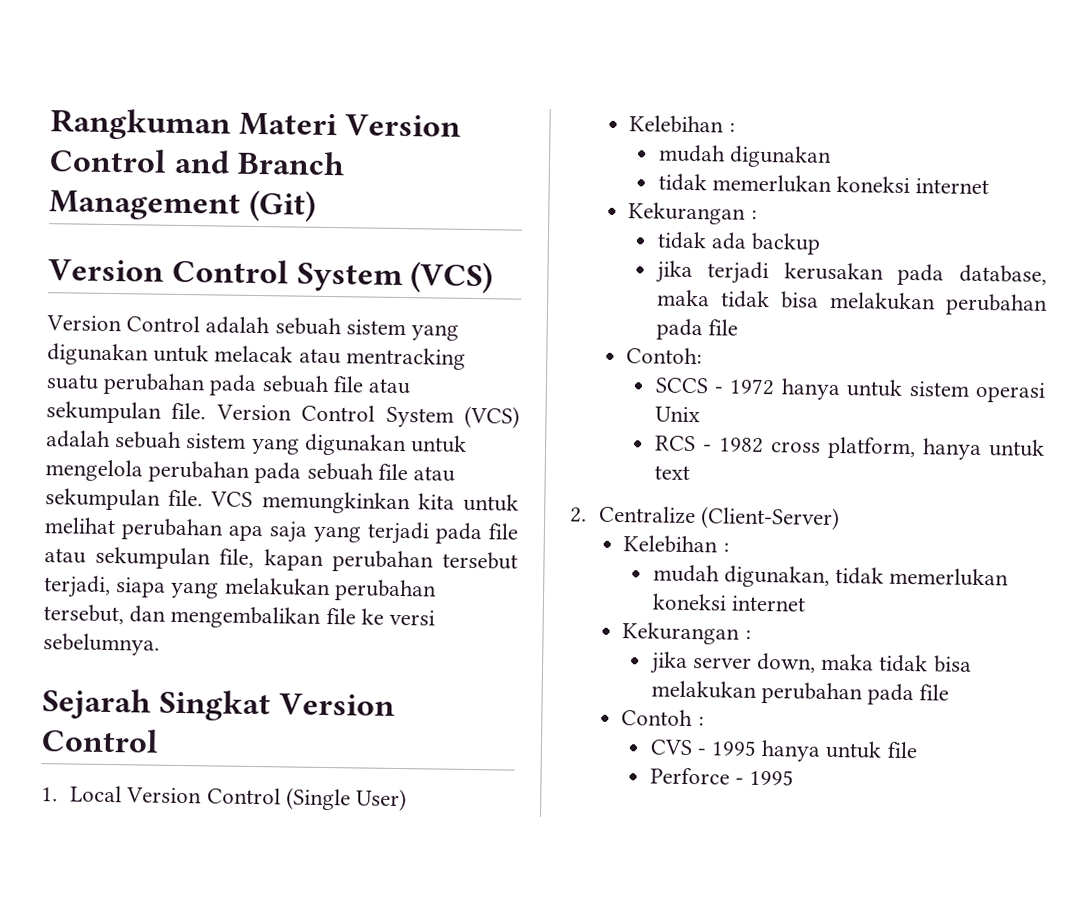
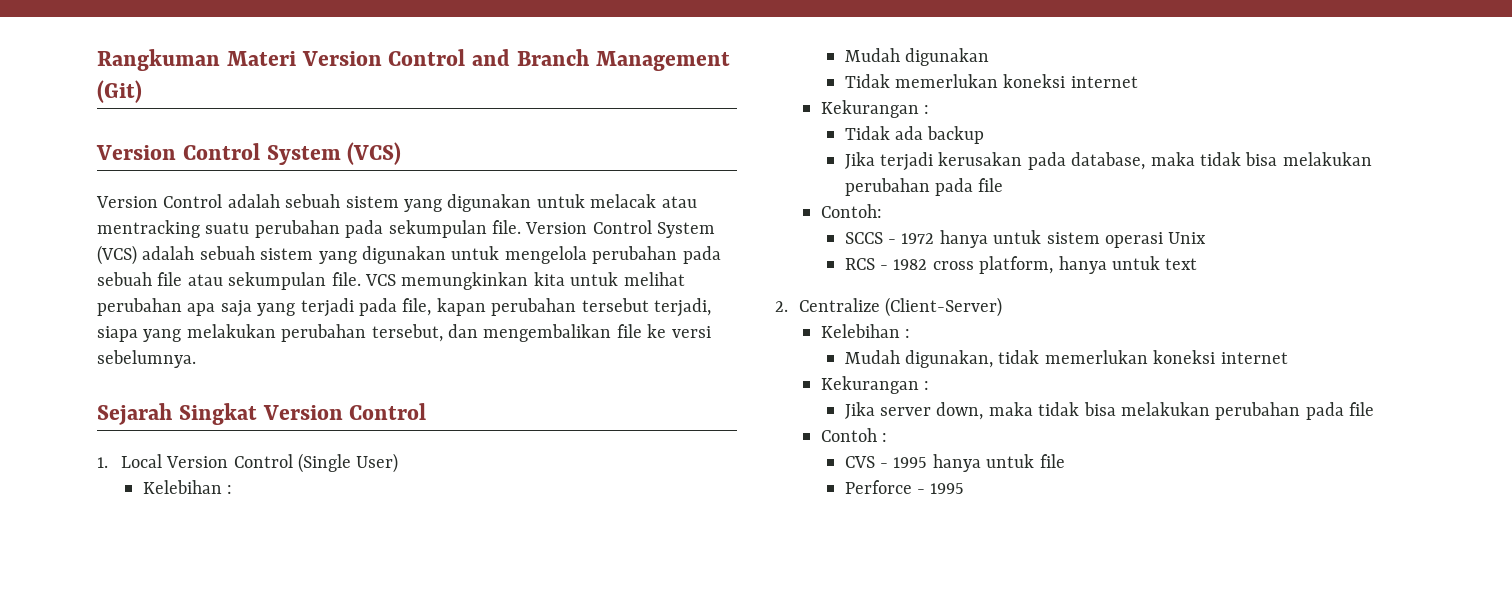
- Version Control adalah sebuah sistem yang digunakan untuk melacak atau mentracking suatu perubahan pada sebuah file atau sekumpulan file.
+ Version Control adalah sebuah sistem yang digunakan untuk melacak atau mentracking suatu perubahan pada sekumpulan file.
- VCS memungkinkan kita untuk melihat perubahan apa saja yang terjadi pada file atau sekumpulan file, kapan perubahan tersebut terjadi, siapa yang melakukan perubahan tersebut, dan mengembalikan file ke versi sebelumnya.
+ VCS memungkinkan kita untuk melihat perubahan apa saja yang terjadi pada file, kapan perubahan tersebut terjadi, siapa yang melakukan perubahan tersebut, dan mengembalikan file ke versi sebelumnya.
- mudah digunakan
- tidak memerlukan koneksi internet
+ Mudah digunakan
+ Tidak memerlukan koneksi internet
  Kekurangan :
- tidak ada backup
+ Tidak ada backup
- jika terjadi kerusakan pada database, maka tidak bisa melakukan perubahan pada file
+ Jika terjadi kerusakan pada database, maka tidak bisa melakukan perubahan pada file
- mudah digunakan, tidak memerlukan koneksi internet
+ Mudah digunakan, tidak memerlukan koneksi internet
- jika server down, maka tidak bisa melakukan perubahan pada file
+ Jika server down, maka tidak bisa melakukan perubahan pada file

